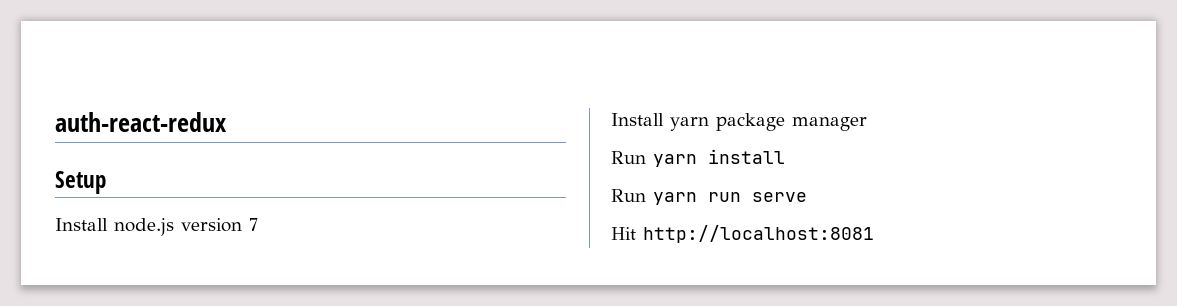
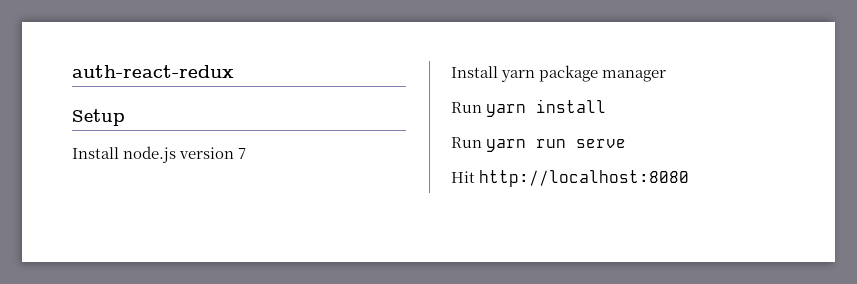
- Hit http://localhost:8081
+ Hit http://localhost:8080

